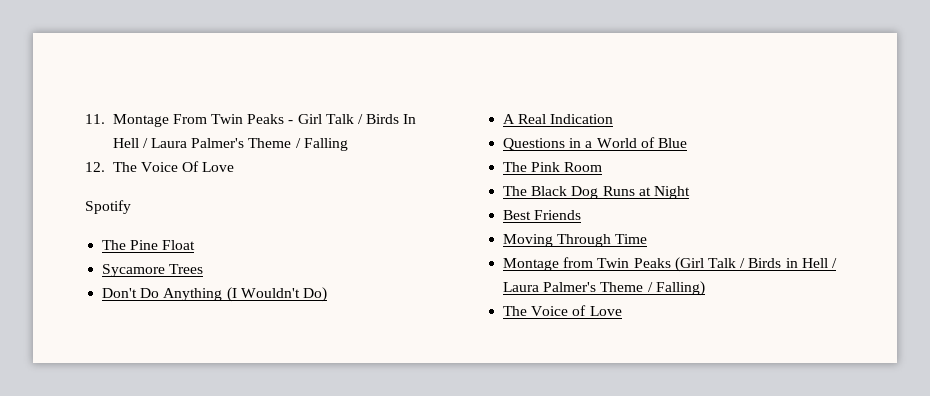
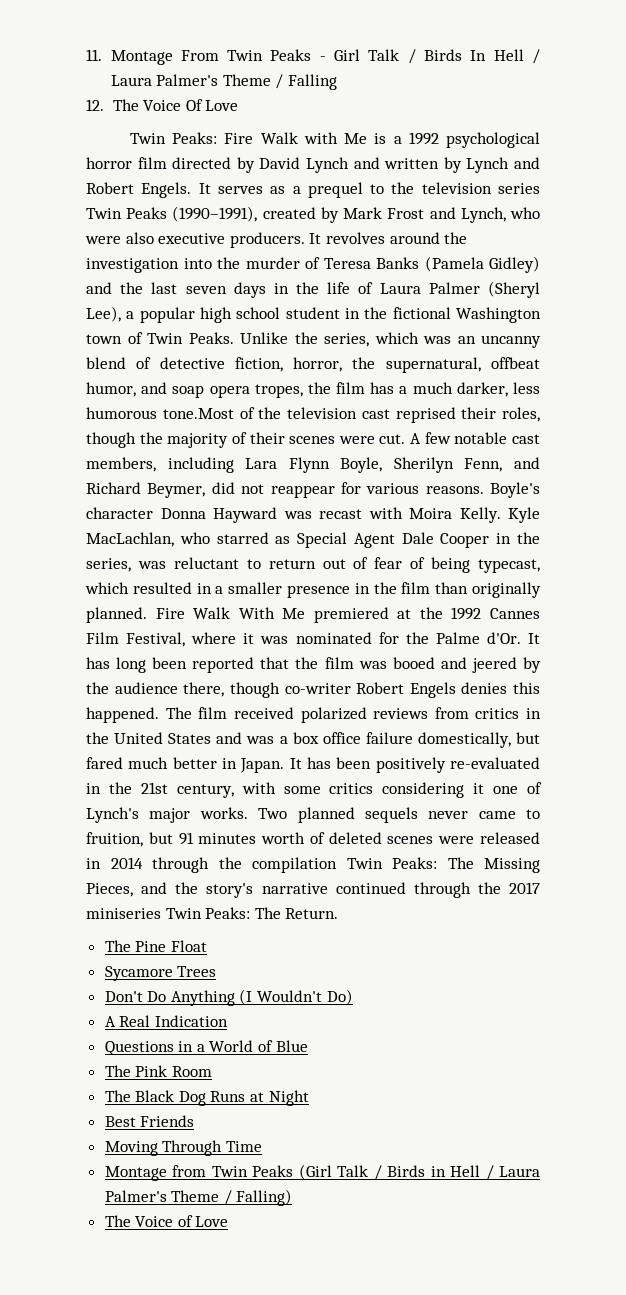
- Spotify
+ Twin Peaks: Fire Walk with Me is a 1992 psychological horror film directed by David Lynch and written by Lynch and Robert Engels. It serves as a prequel to the television series Twin Peaks (1990–1991), created by Mark Frost and Lynch, who were also executive producers. It revolves around the investigation into the murder of Teresa Banks (Pamela Gidley) and the last seven days in the life of Laura Palmer (Sheryl Lee), a popular high school student in the fictional Washington town of Twin Peaks. Unlike the series, which was an uncanny blend of detective fiction, horror, the supernatural, offbeat humor, and soap opera tropes, the film has a much darker, less humorous tone.Most of the television cast reprised their roles, though the majority of their scenes were cut. A few notable cast members, including Lara Flynn Boyle, Sherilyn Fenn, and Richard Beymer, did not reappear for various reasons. Boyle's character Donna Hayward was recast with Moira Kelly. Kyle MacLachlan, who starred as Special Agent Dale Cooper in the series, was reluctant to return out of fear of being typecast, which resulted in a smaller presence in the film than originally planned. Fire Walk With Me premiered at the 1992 Cannes Film Festival, where it was nominated for the Palme d'Or. It has long been reported that the film was booed and jeered by the audience there, though co-writer Robert Engels denies this happened. The film received polarized reviews from critics in the United States and was a box office failure domestically, but fared much better in Japan. It has been positively re-evaluated in the 21st century, with some critics considering it one of Lynch's major works. Two planned sequels never came to fruition, but 91 minutes worth of deleted scenes were released in 2014 through the compilation Twin Peaks: The Missing Pieces, and the story's narrative continued through the 2017 miniseries Twin Peaks: The Return.

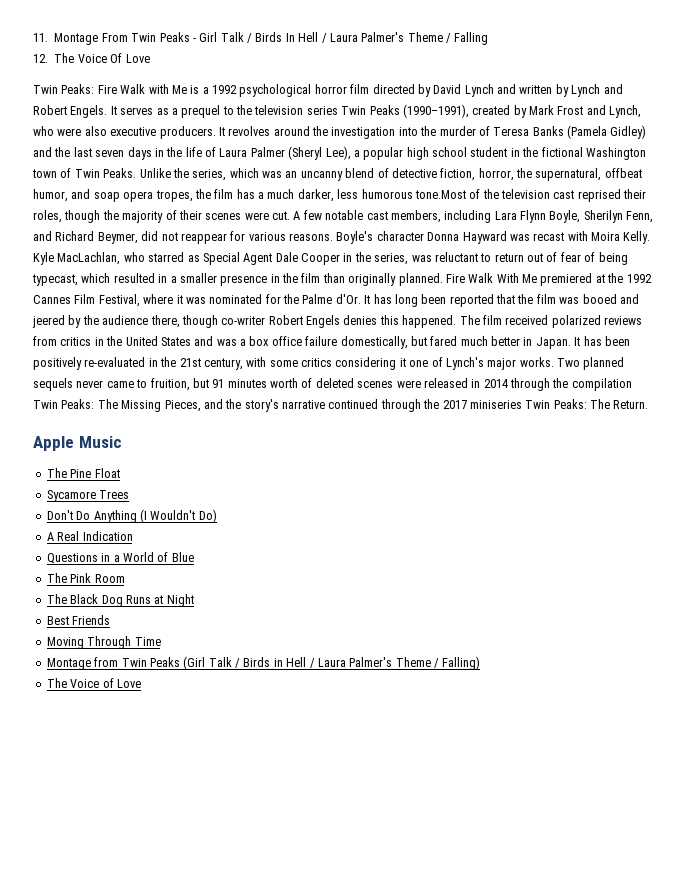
+ Apple Music

